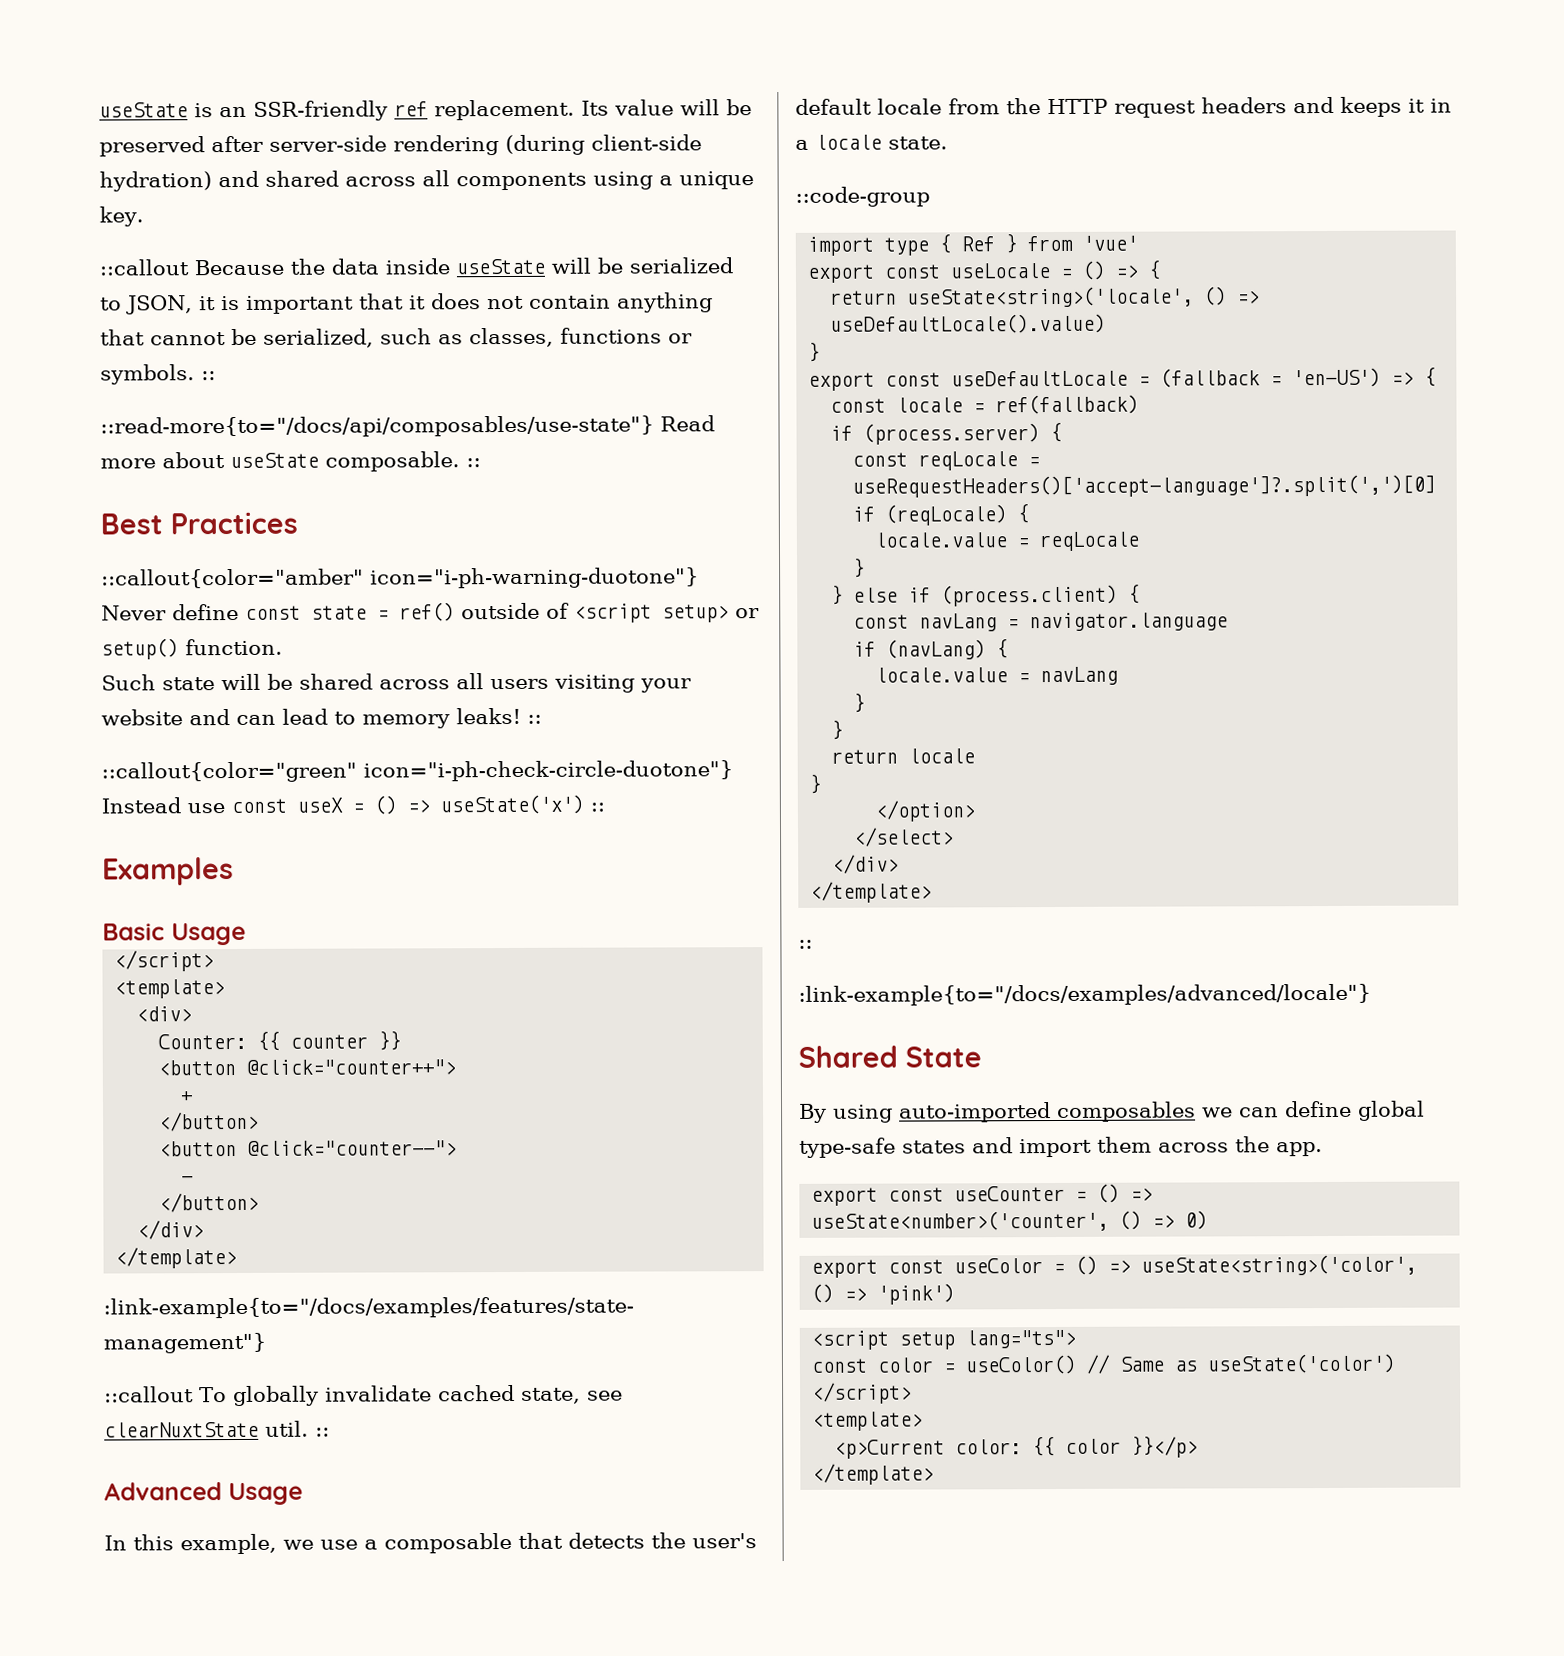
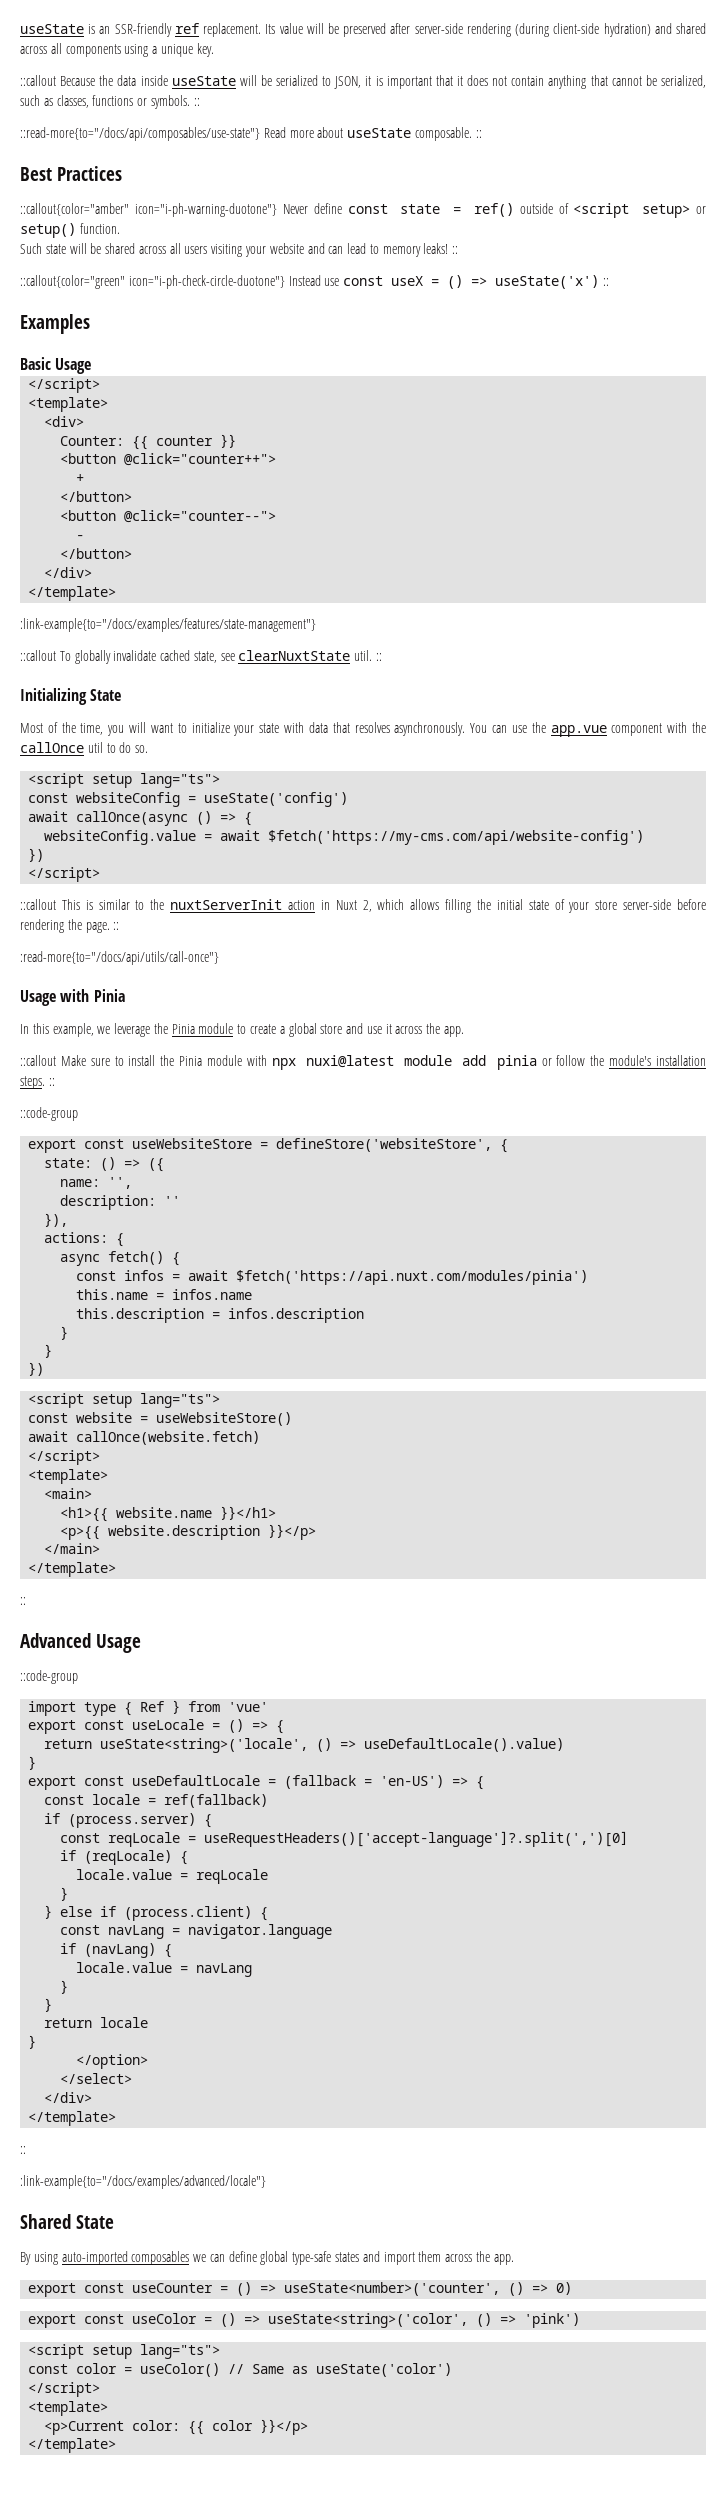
- Advanced Usage
+ Initializing State
+ Most of the time, you will want to initialize your state with data that resolves asynchronously. You can use the app.vue component with the callOnce util to do so.
+ <script setup lang="ts">
+ const websiteConfig = useState('config')
+ await callOnce(async () => {
+ websiteConfig.value = await $fetch('https://my-cms.com/api/website-config')
+ })
+ </script>
+ ::callout This is similar to the nuxtServerInit action in Nuxt 2, which allows filling the initial state of your store server-side before rendering the page. ::
+ :read-more{to="/docs/api/utils/call-once"}
+ Usage with Pinia
- In this example, we use a composable that detects the user's default locale from the HTTP request headers and keeps it in a locale state.
+ In this example, we leverage the Pinia module to create a global store and use it across the app.
+ ::callout Make sure to install the Pinia module with npx nuxi@latest module add pinia or follow the module's installation steps. ::
+ ::code-group
+ export const useWebsiteStore = defineStore('websiteStore', {
+ state: () => ({
+ name: '',
+ description: ''
+ }),
+ actions: {
+ async fetch() {
+ const infos = await $fetch('https://api.nuxt.com/modules/pinia')
+ this.name = infos.name
+ this.description = infos.description
+ }
+ }
+ })
+ <script setup lang="ts">
+ const website = useWebsiteStore()
+ await callOnce(website.fetch)
+ </script>
+ <template>
+ <main>
+ <h1>{{ website.name }}</h1>
+ <p>{{ website.description }}</p>
+ </main>
+ </template>
+ ::
+ Advanced Usage

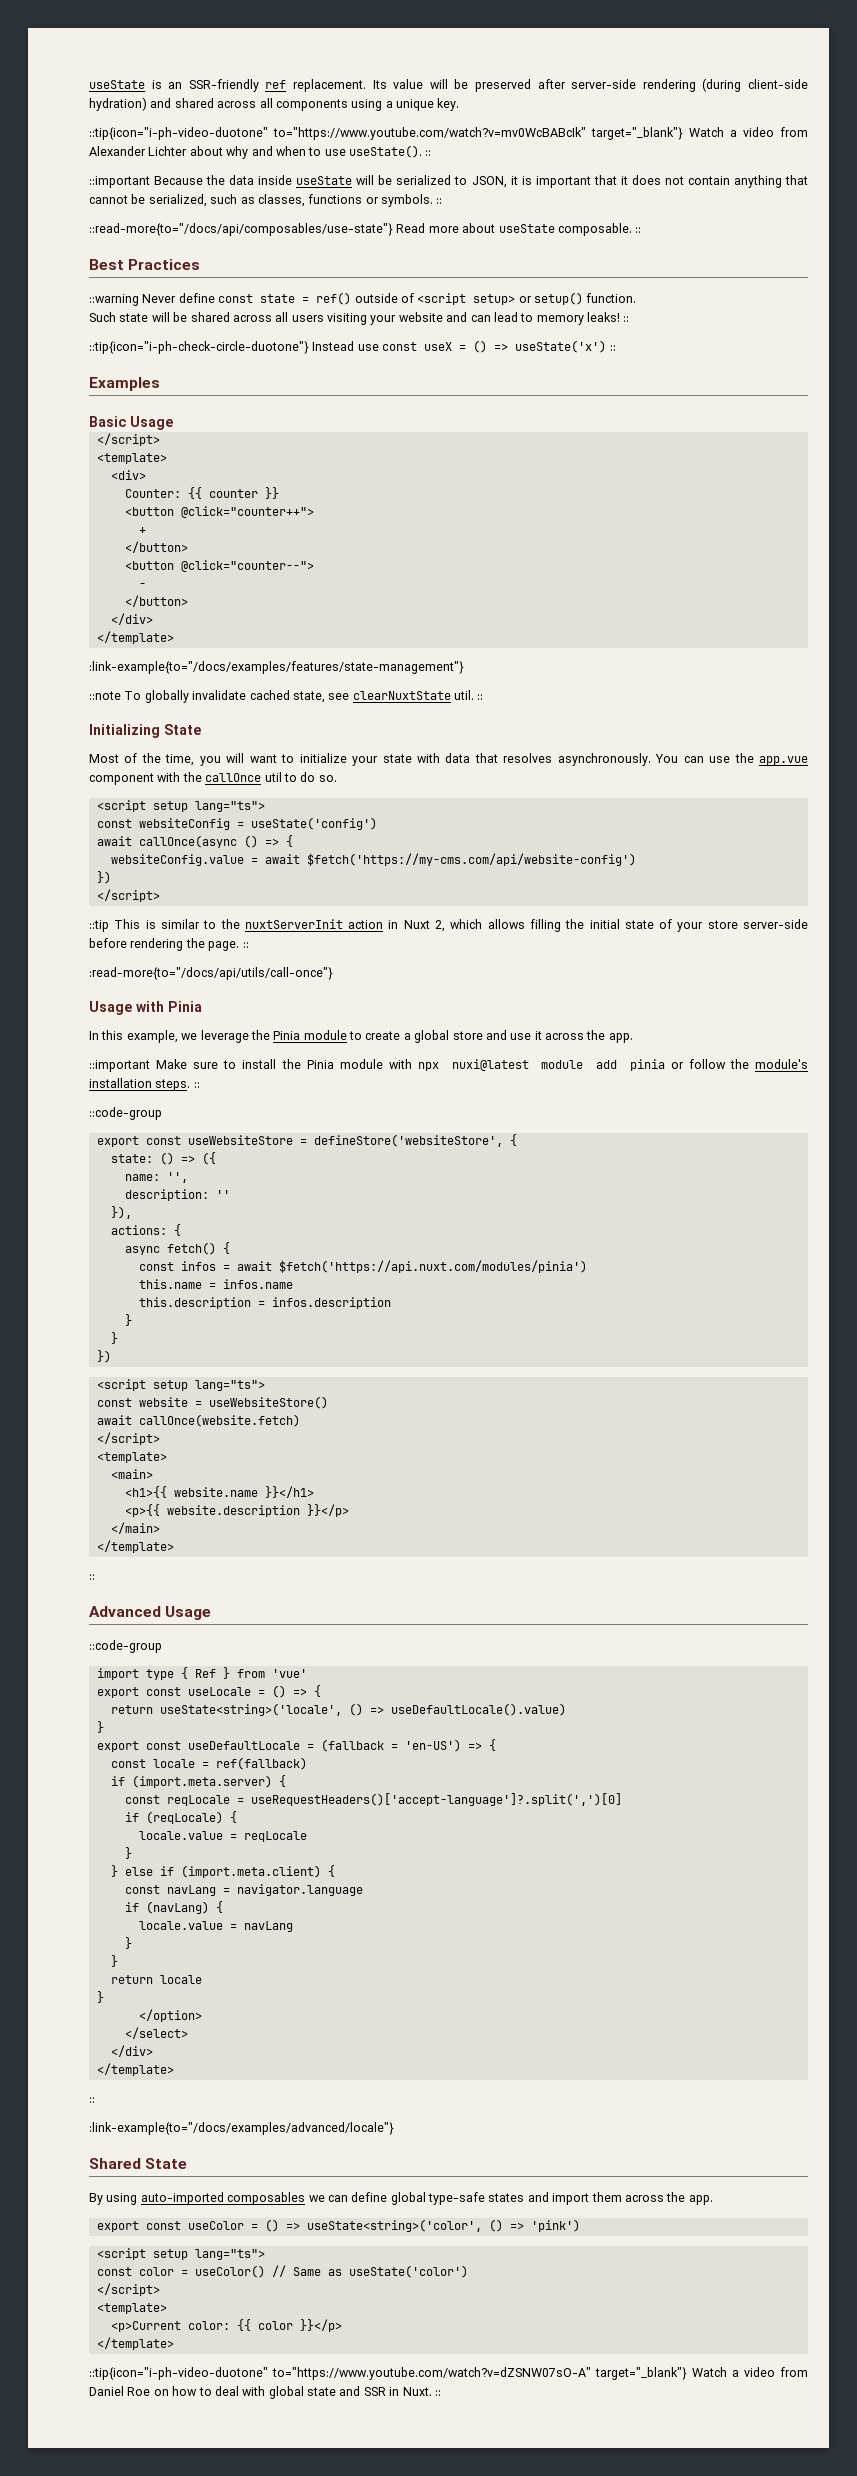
- ::callout Because the data inside useState will be serialized to JSON, it is important that it does not contain anything that cannot be serialized, such as classes, functions or symbols. ::
+ ::tip{icon="i-ph-video-duotone" to="https://www.youtube.com/watch?v=mv0WcBABcIk" target="_blank"} Watch a video from Alexander Lichter about why and when to use useState(). ::
+ ::important Because the data inside useState will be serialized to JSON, it is important that it does not contain anything that cannot be serialized, such as classes, functions or symbols. ::
- ::callout{color="amber" icon="i-ph-warning-duotone"} Never define const state = ref() outside of <script setup> or setup() function.
+ ::warning Never define const state = ref() outside of <script setup> or setup() function.
- ::callout{color="green" icon="i-ph-check-circle-duotone"} Instead use const useX = () => useState('x') ::
+ ::tip{icon="i-ph-check-circle-duotone"} Instead use const useX = () => useState('x') ::
- ::callout To globally invalidate cached state, see clearNuxtState util. ::
+ ::note To globally invalidate cached state, see clearNuxtState util. ::
- ::callout This is similar to the nuxtServerInit action in Nuxt 2, which allows filling the initial state of your store server-side before rendering the page. ::
+ ::tip This is similar to the nuxtServerInit action in Nuxt 2, which allows filling the initial state of your store server-side before rendering the page. ::
- ::callout Make sure to install the Pinia module with npx nuxi@latest module add pinia or follow the module's installation steps. ::
+ ::important Make sure to install the Pinia module with npx nuxi@latest module add pinia or follow the module's installation steps. ::
- if (process.server) {
+ if (import.meta.server) {
- } else if (process.client) {
+ } else if (import.meta.client) {
- export const useCounter = () => useState<number>('counter', () => 0)
+ ::tip{icon="i-ph-video-duotone" to="https://www.youtube.com/watch?v=dZSNW07sO-A" target="_blank"} Watch a video from Daniel Roe on how to deal with global state and SSR in Nuxt. ::

